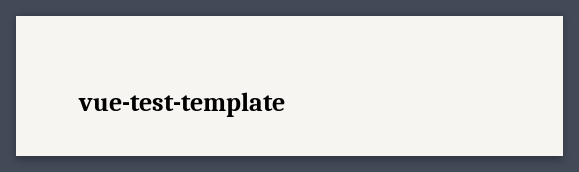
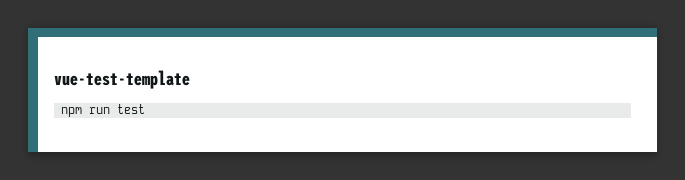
+ npm run test

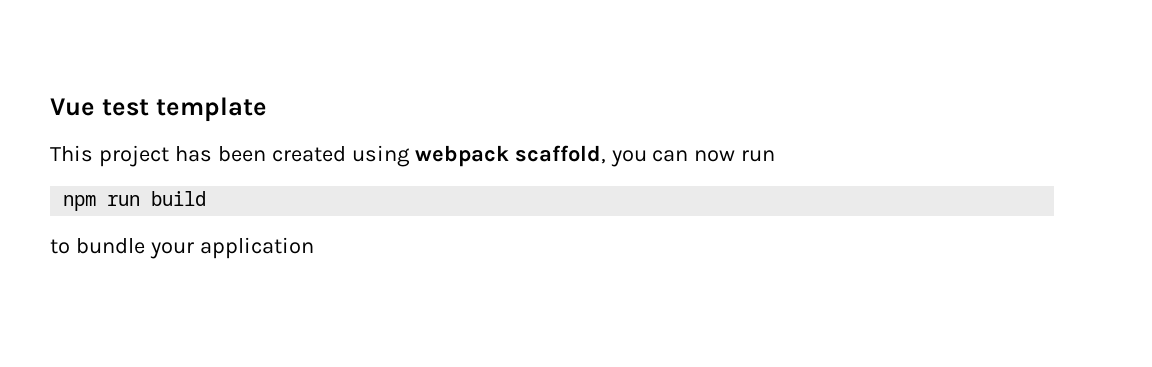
- vue-test-template
- npm run test
+ Vue test template
+ This project has been created using webpack scaffold, you can now run
+ npm run build
+ to bundle your application

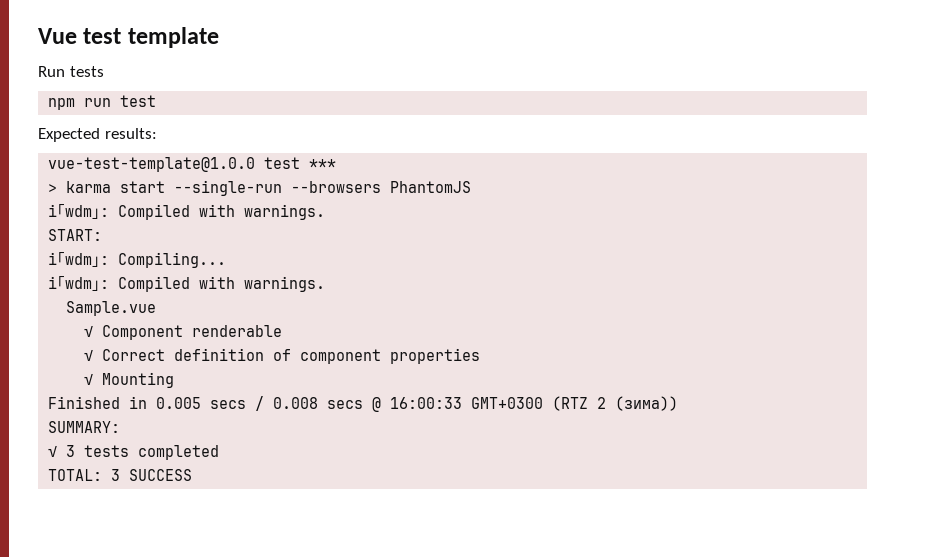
- This project has been created using webpack scaffold, you can now run
- npm run build
- to bundle your application
+ Run tests
+ npm run test
+ Expected results:
+ vue-test-template@1.0.0 test ***
+ > karma start --single-run --browsers PhantomJS
+ i｢wdm｣: Compiled with warnings.
+ START:
+ i｢wdm｣: Compiling...
+ i｢wdm｣: Compiled with warnings.
+ Sample.vue
+ √ Component renderable
+ √ Correct definition of component properties
+ √ Mounting
+ Finished in 0.005 secs / 0.008 secs @ 16:00:33 GMT+0300 (RTZ 2 (зима))
+ SUMMARY:
+ √ 3 tests completed
+ TOTAL: 3 SUCCESS

